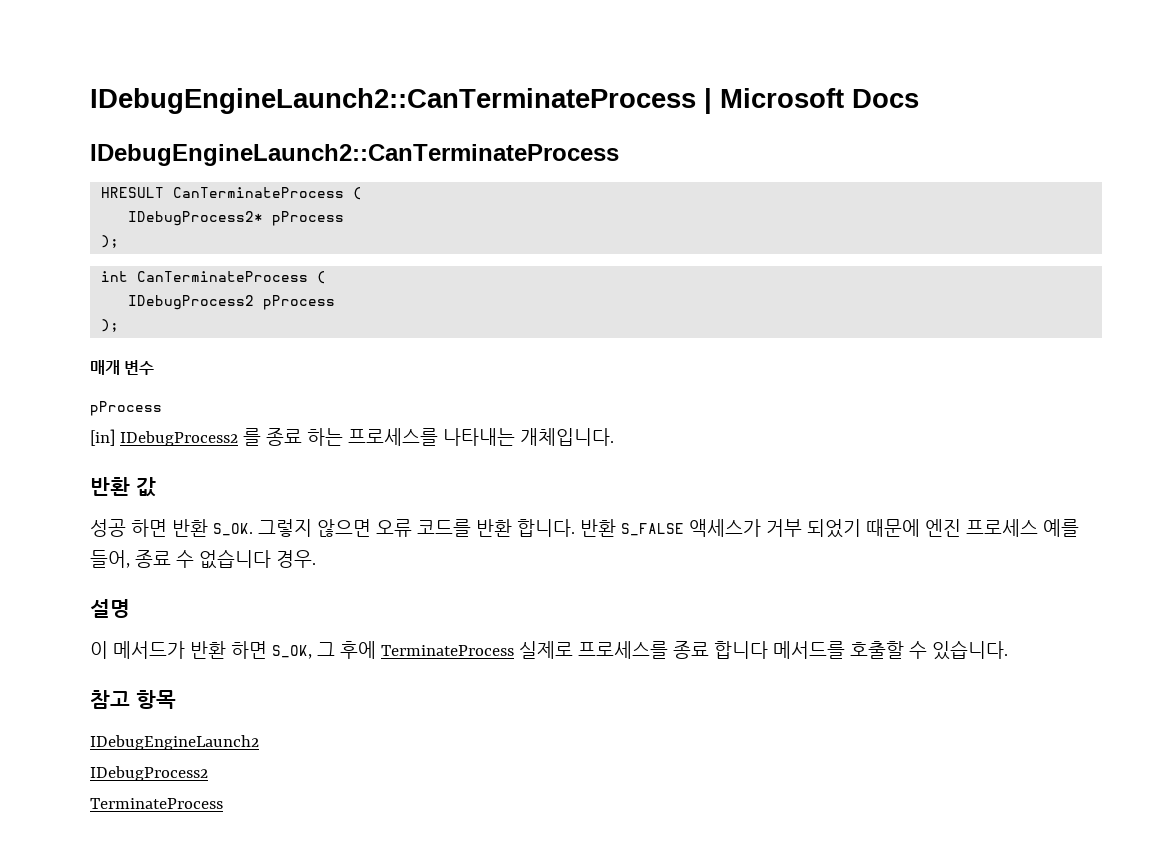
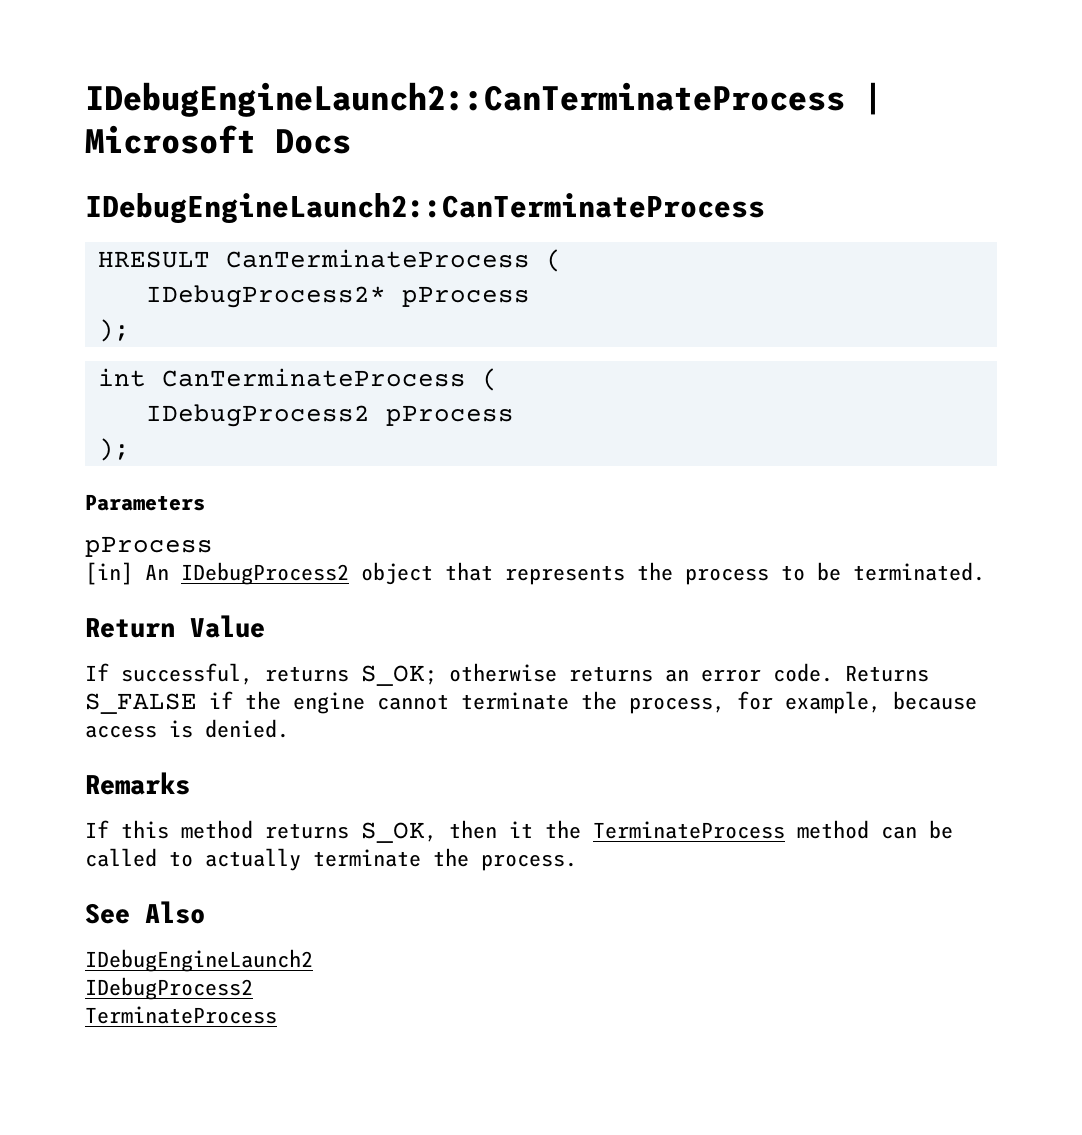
- 매개 변수
+ Parameters
- [in] IDebugProcess2 를 종료 하는 프로세스를 나타내는 개체입니다.
- 반환 값
- 성공 하면 반환 S_OK. 그렇지 않으면 오류 코드를 반환 합니다. 반환 S_FALSE 액세스가 거부 되었기 때문에 엔진 프로세스 예를 들어, 종료 수 없습니다 경우.
- 설명
- 이 메서드가 반환 하면 S_OK, 그 후에 TerminateProcess 실제로 프로세스를 종료 합니다 메서드를 호출할 수 있습니다.
- 참고 항목
+ [in] An IDebugProcess2 object that represents the process to be terminated.
+ Return Value
+ If successful, returns S_OK; otherwise returns an error code. Returns S_FALSE if the engine cannot terminate the process, for example, because access is denied.
+ Remarks
+ If this method returns S_OK, then it the TerminateProcess method can be called to actually terminate the process.
+ See Also

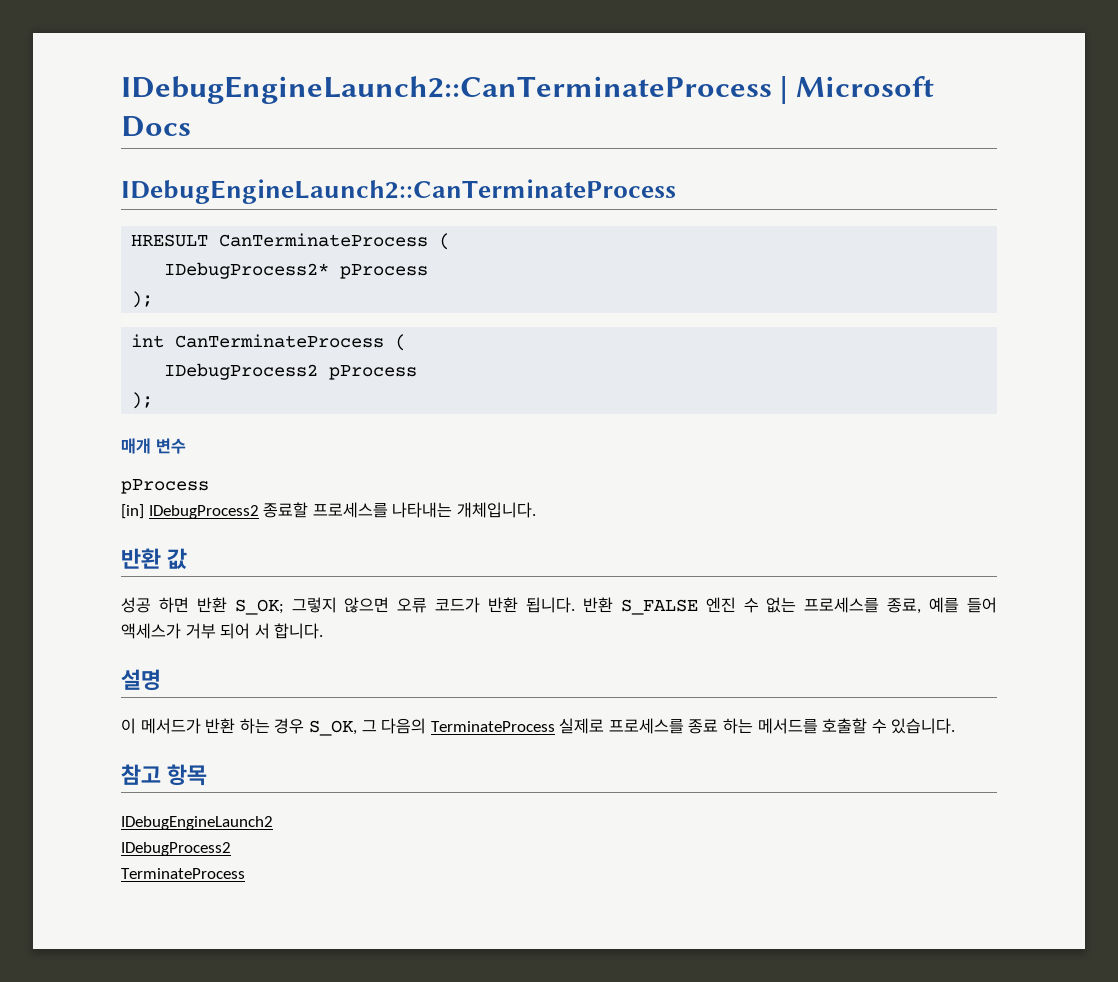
- Parameters
+ 매개 변수
- [in] An IDebugProcess2 object that represents the process to be terminated.
- Return Value
- If successful, returns S_OK; otherwise returns an error code. Returns S_FALSE if the engine cannot terminate the process, for example, because access is denied.
- Remarks
- If this method returns S_OK, then it the TerminateProcess method can be called to actually terminate the process.
- See Also
+ [in] IDebugProcess2 종료할 프로세스를 나타내는 개체입니다.
+ 반환 값
+ 성공 하면 반환 S_OK; 그렇지 않으면 오류 코드가 반환 됩니다. 반환 S_FALSE 엔진 수 없는 프로세스를 종료, 예를 들어 액세스가 거부 되어 서 합니다.
+ 설명
+ 이 메서드가 반환 하는 경우 S_OK, 그 다음의 TerminateProcess 실제로 프로세스를 종료 하는 메서드를 호출할 수 있습니다.
+ 참고 항목

